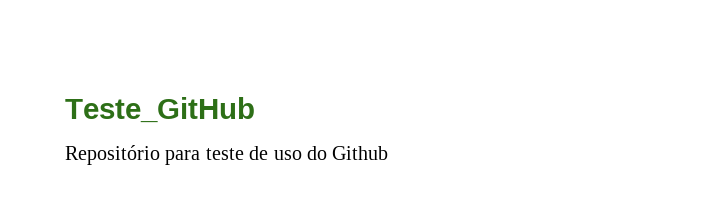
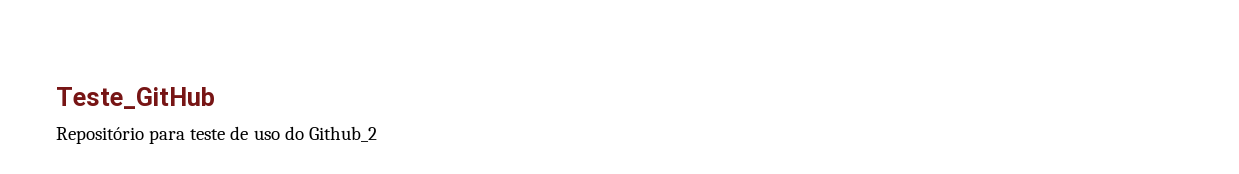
- Repositório para teste de uso do Github
+ Repositório para teste de uso do Github_2

